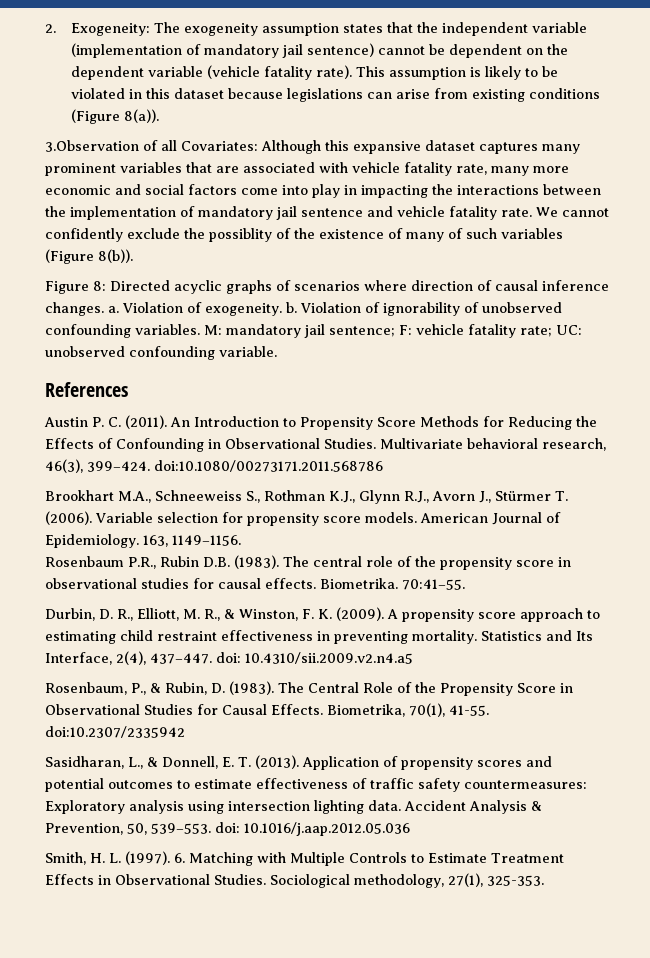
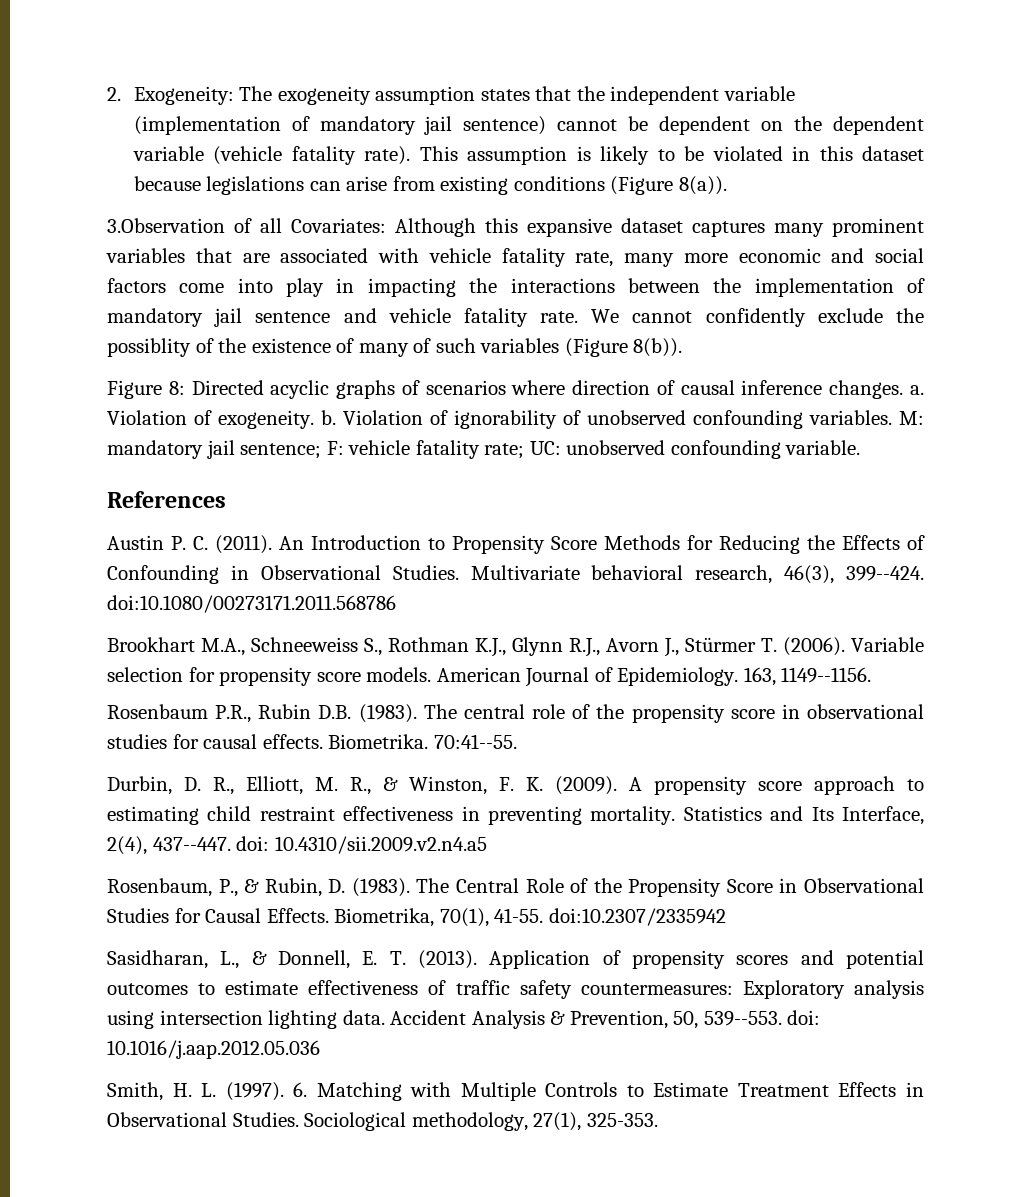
- Multivariate behavioral research, 46(3), 399–424. doi:10.1080/00273171.2011.568786
+ Multivariate behavioral research, 46(3), 399--424. doi:10.1080/00273171.2011.568786
- 163, 1149–1156.
+ 163, 1149--1156.
- 70:41–55.
+ 70:41--55.
- Statistics and Its Interface, 2(4), 437–447. doi: 10.4310/sii.2009.v2.n4.a5
+ Statistics and Its Interface, 2(4), 437--447. doi: 10.4310/sii.2009.v2.n4.a5
- Accident Analysis & Prevention, 50, 539–553. doi: 10.1016/j.aap.2012.05.036
+ Accident Analysis & Prevention, 50, 539--553. doi: 10.1016/j.aap.2012.05.036

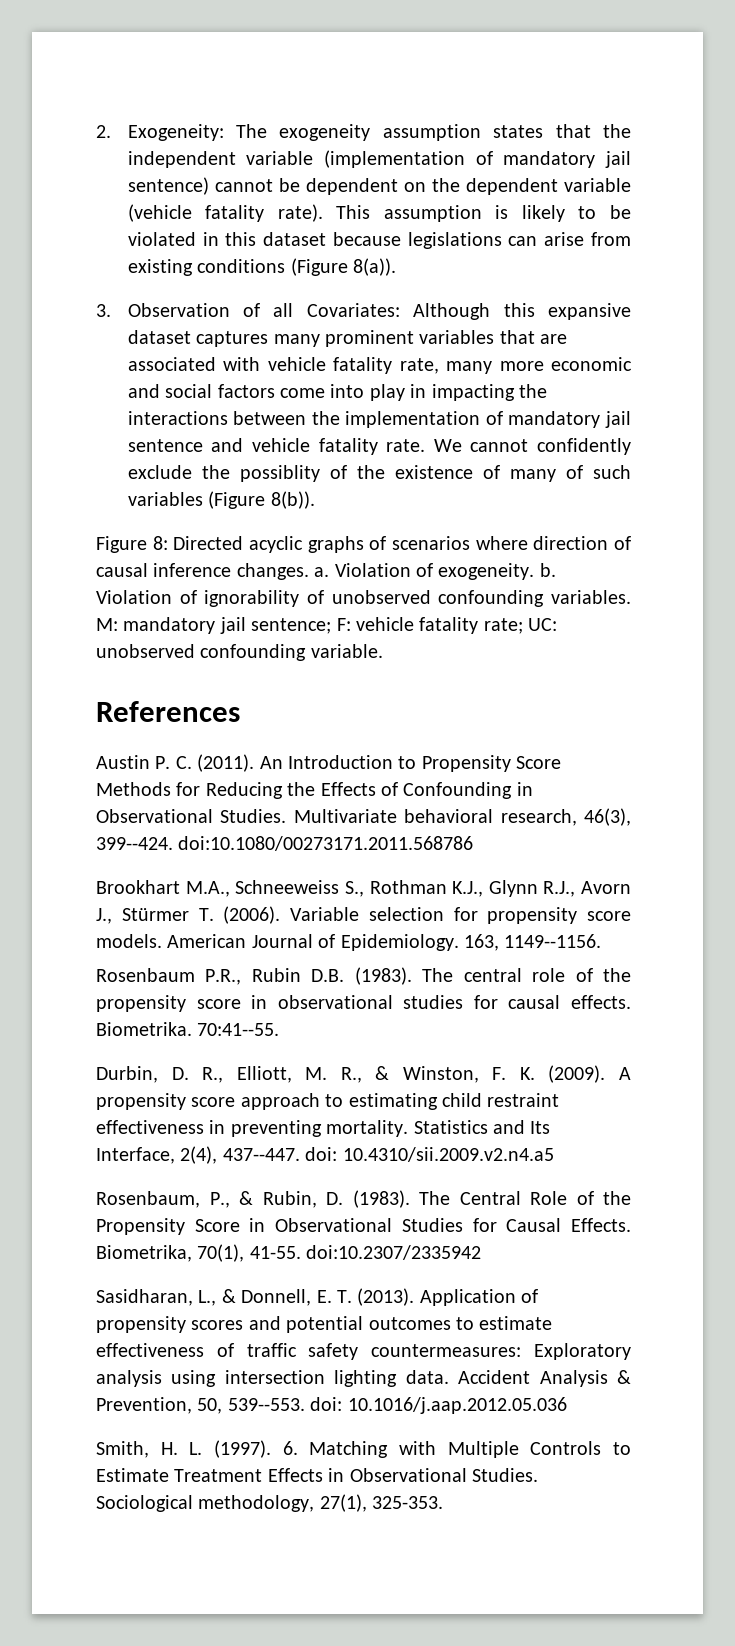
- 3.Observation of all Covariates: Although this expansive dataset captures many prominent variables that are associated with vehicle fatality rate, many more economic and social factors come into play in impacting the interactions between the implementation of mandatory jail sentence and vehicle fatality rate.
+ 3. Observation of all Covariates: Although this expansive dataset captures many prominent variables that are associated with vehicle fatality rate, many more economic and social factors come into play in impacting the interactions between the implementation of mandatory jail sentence and vehicle fatality rate.

